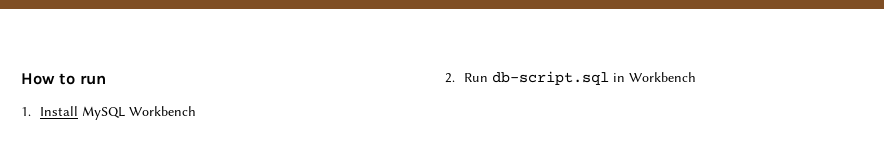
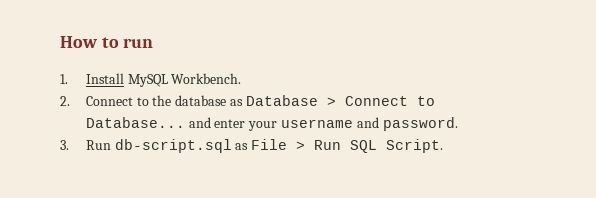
- 1. Install MySQL Workbench
- 2. Run db-script.sql in Workbench
+ 1. Install MySQL Workbench.
+ 2. Connect to the database as Database > Connect to Database... and enter your username and password.
+ 3. Run db-script.sql as File > Run SQL Script.

